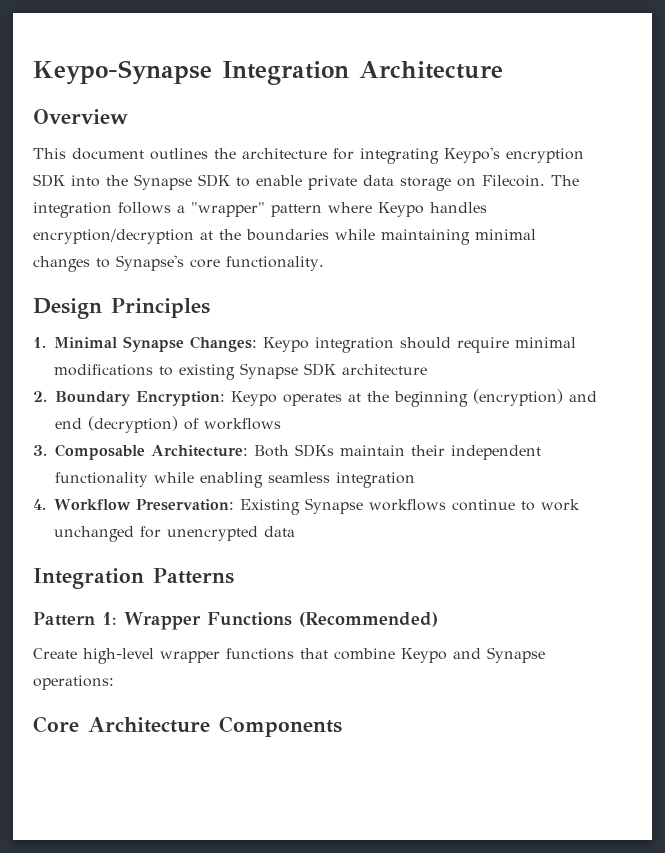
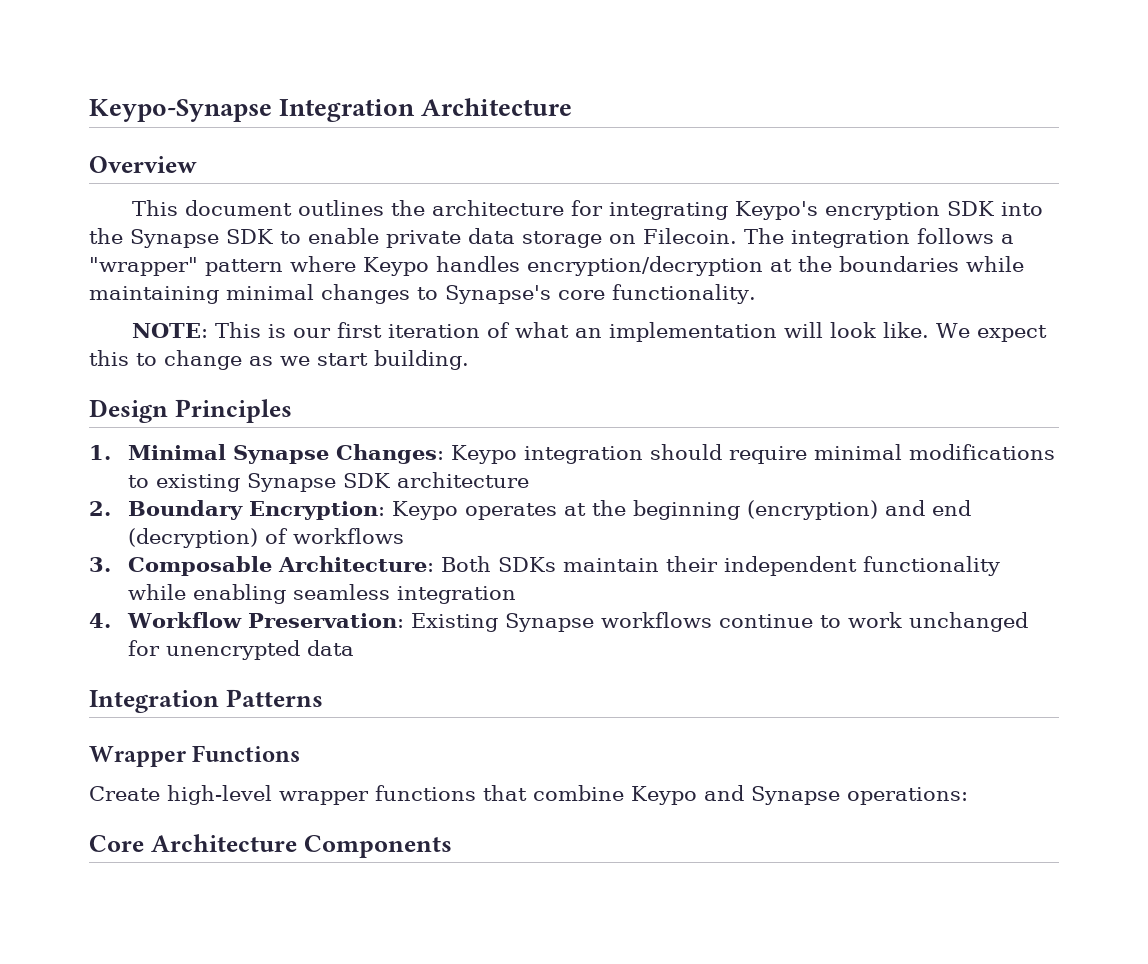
+ NOTE: This is our first iteration of what an implementation will look like. We expect this to change as we start building.
- Pattern 1: Wrapper Functions (Recommended)
+ Wrapper Functions

